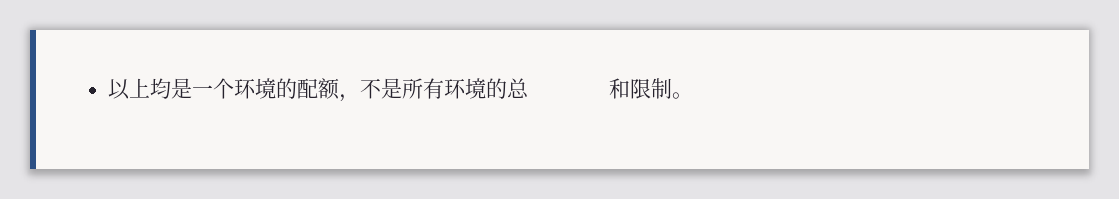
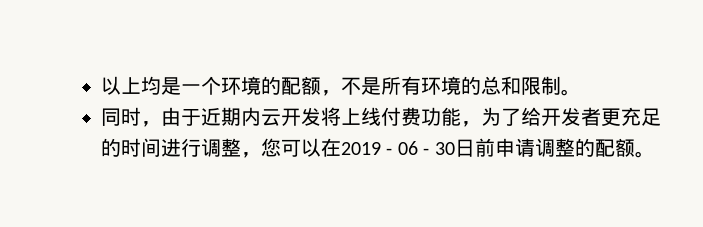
+ 同时，由于近期内云开发将上线付费功能，为了给开发者更充足的时间进行调整，您可以在2019 - 06 - 30日前申请调整的配额。

